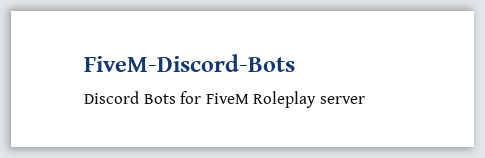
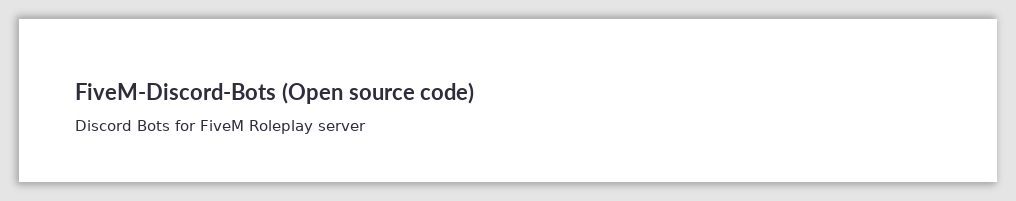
- FiveM-Discord-Bots
+ FiveM-Discord-Bots (Open source code)

